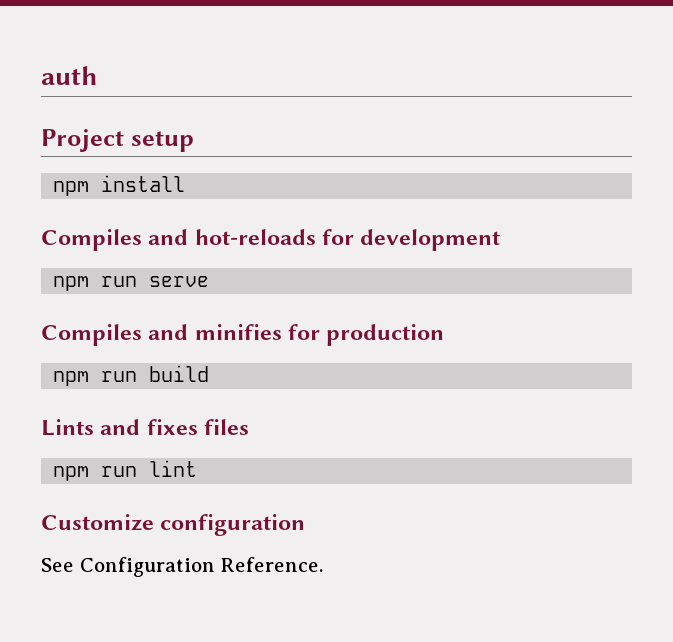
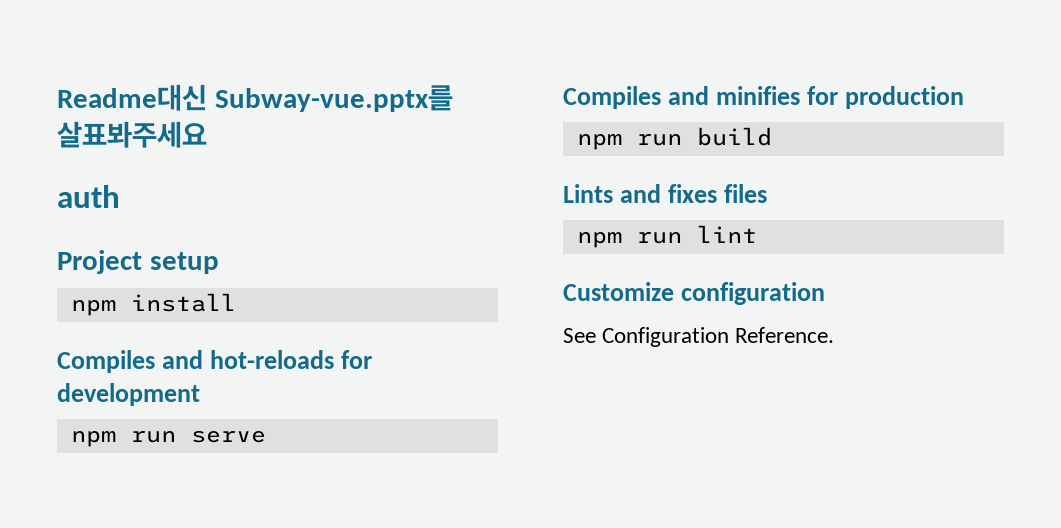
+ Readme대신 Subway-vue.pptx를 살표봐주세요

